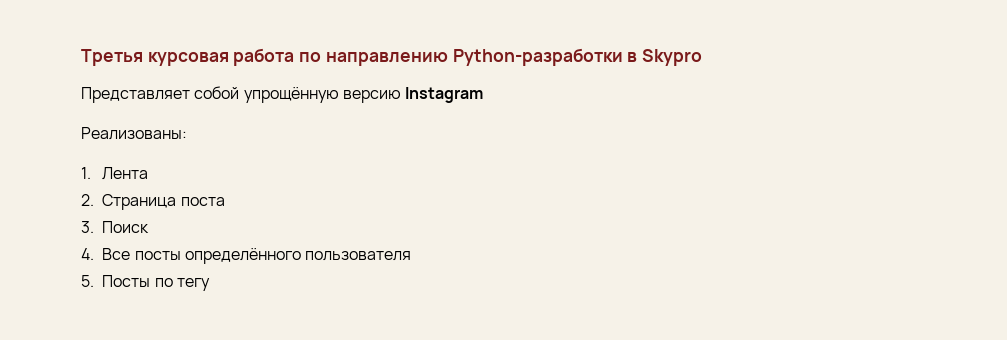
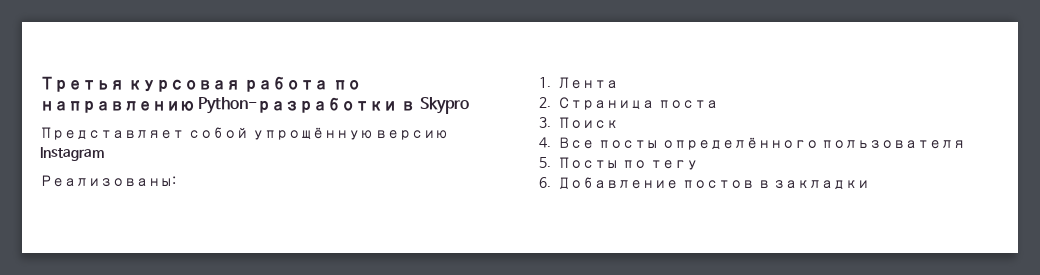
+ 6. Добавление постов в закладки

